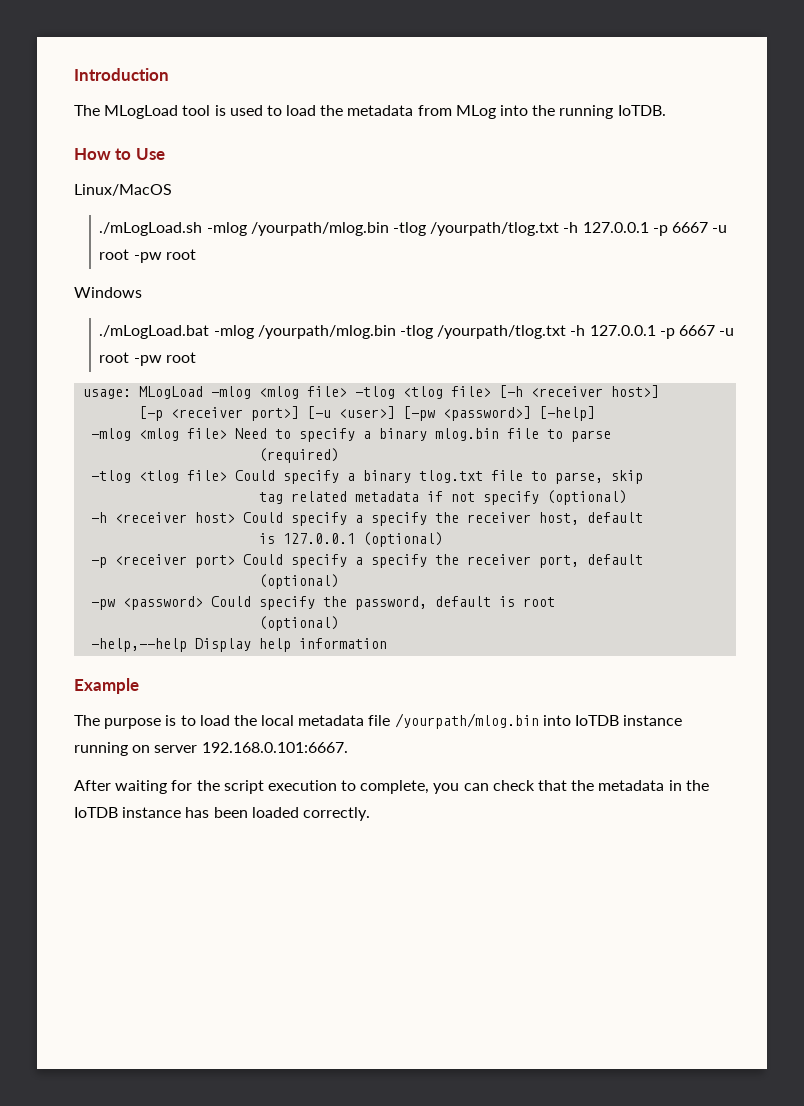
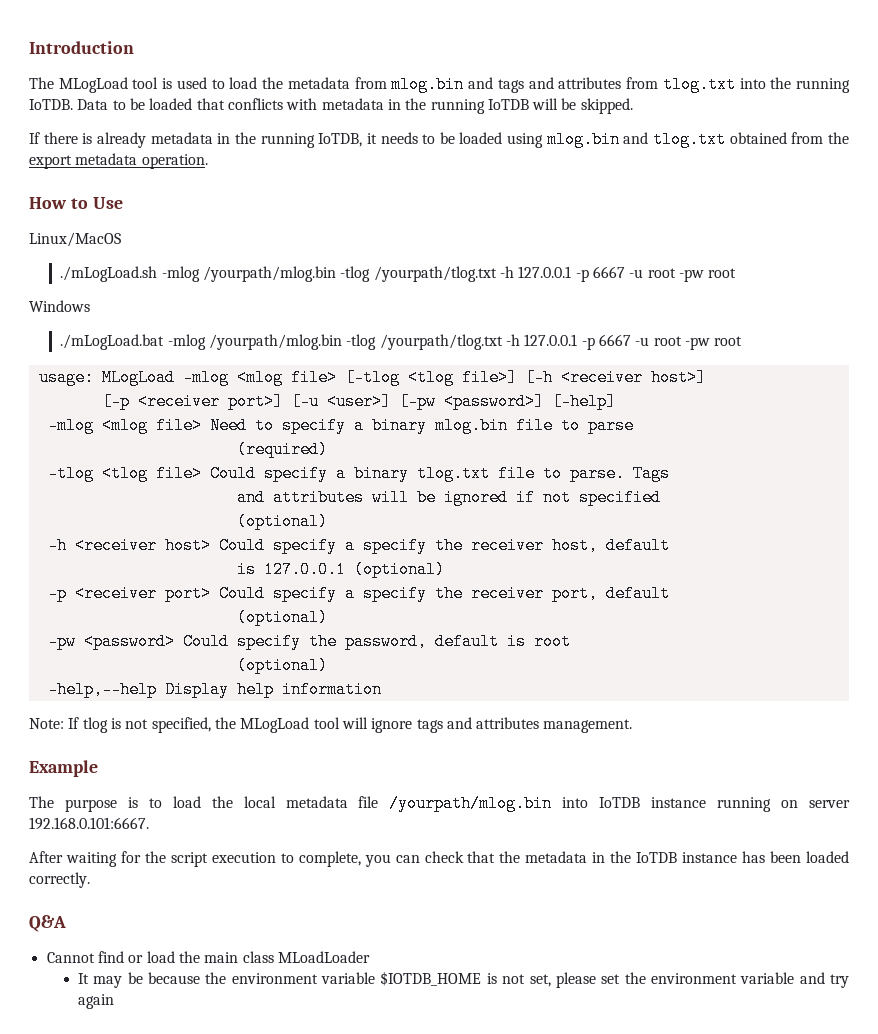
- The MLogLoad tool is used to load the metadata from MLog into the running IoTDB.
+ The MLogLoad tool is used to load the metadata from mlog.bin and tags and attributes from tlog.txt into the running IoTDB. Data to be loaded that conflicts with metadata in the running IoTDB will be skipped.
+ If there is already metadata in the running IoTDB, it needs to be loaded using mlog.bin and tlog.txt obtained from the export metadata operation.
- usage: MLogLoad -mlog <mlog file> -tlog <tlog file> [-h <receiver host>]
+ usage: MLogLoad -mlog <mlog file> [-tlog <tlog file>] [-h <receiver host>]
- -tlog <tlog file> Could specify a binary tlog.txt file to parse, skip
- tag related metadata if not specify (optional)
+ -tlog <tlog file> Could specify a binary tlog.txt file to parse. Tags
+ and attributes will be ignored if not specified
+ (optional)
+ Note: If tlog is not specified, the MLogLoad tool will ignore tags and attributes management.
+ Q&A
+ Cannot find or load the main class MLoadLoader
+ It may be because the environment variable $IOTDB_HOME is not set, please set the environment variable and try again

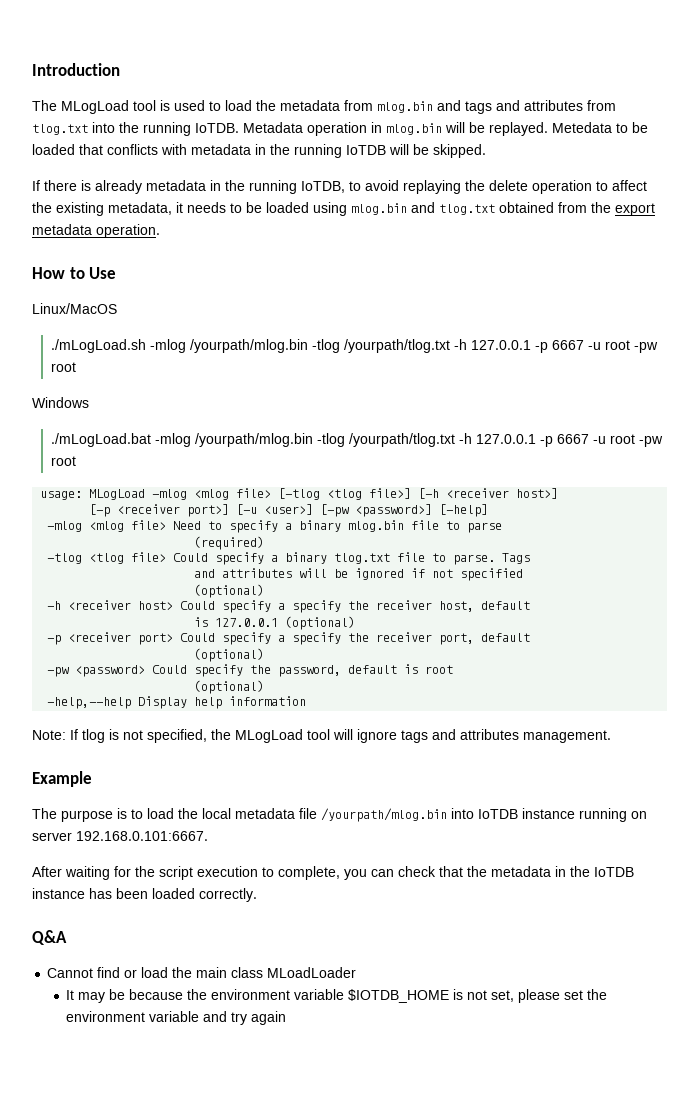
- Data to be loaded that conflicts with metadata in the running IoTDB will be skipped.
+ Metadata operation in mlog.bin will be replayed. Metedata to be loaded that conflicts with metadata in the running IoTDB will be skipped.
- If there is already metadata in the running IoTDB, it needs to be loaded using mlog.bin and tlog.txt obtained from the export metadata operation.
+ If there is already metadata in the running IoTDB, to avoid replaying the delete operation to affect the existing metadata, it needs to be loaded using mlog.bin and tlog.txt obtained from the export metadata operation.

